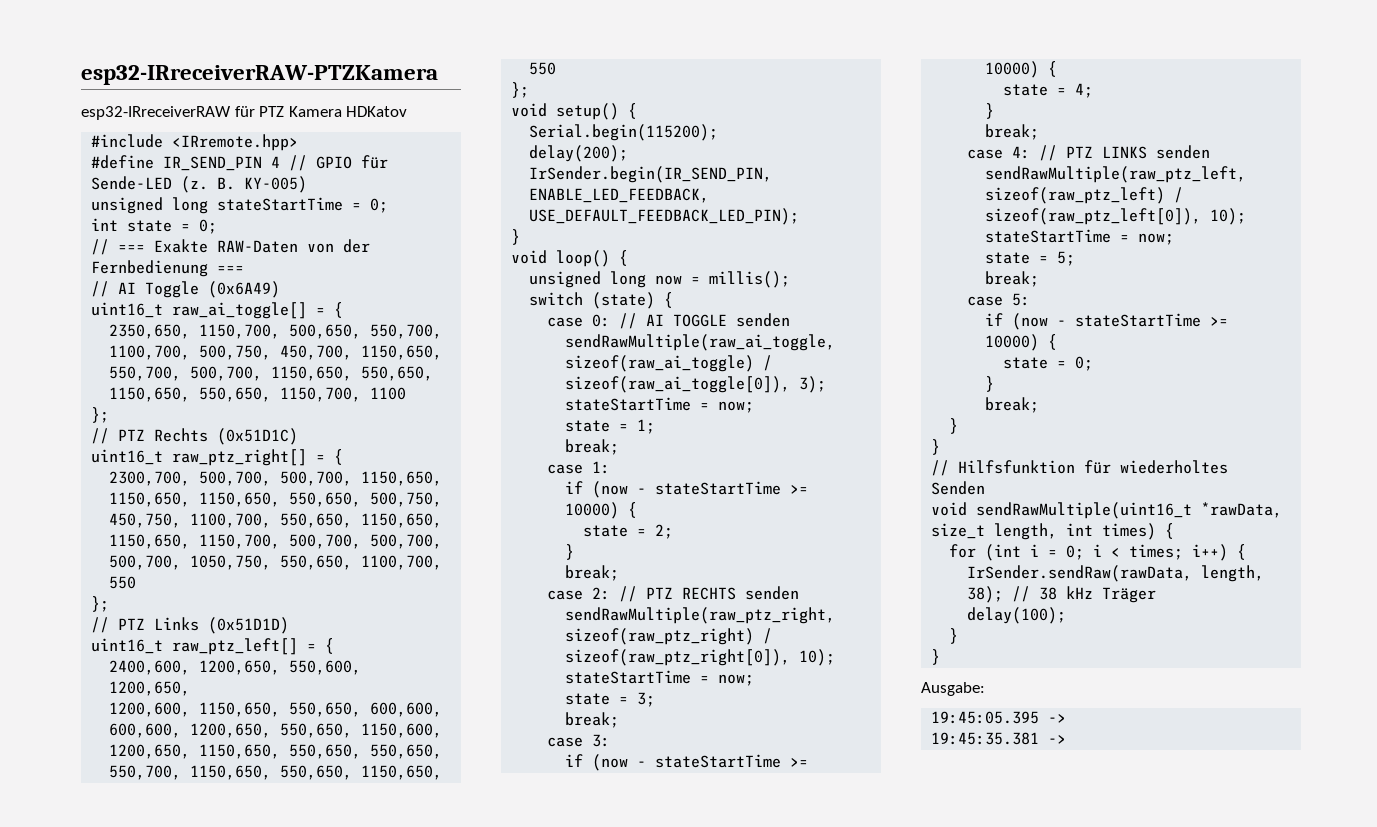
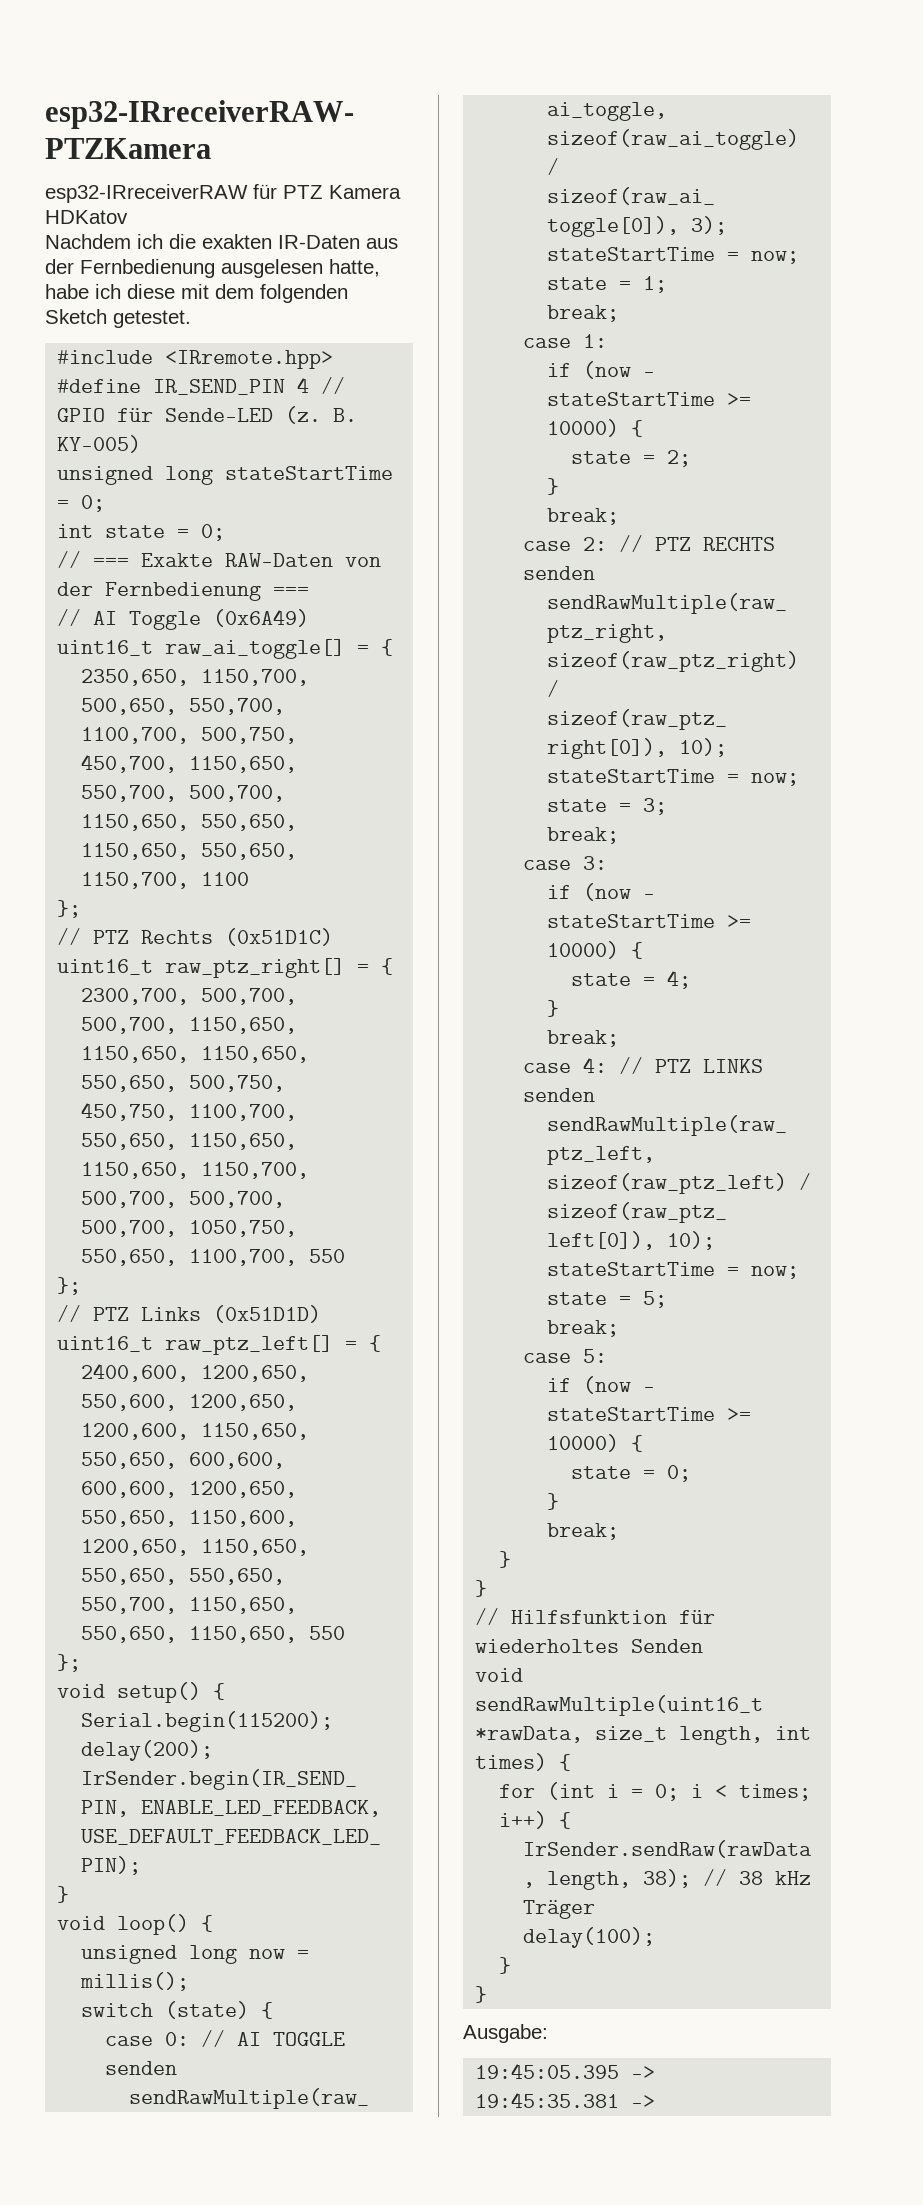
+ Nachdem ich die exakten IR-Daten aus der Fernbedienung ausgelesen hatte, habe ich diese mit dem folgenden Sketch getestet.

